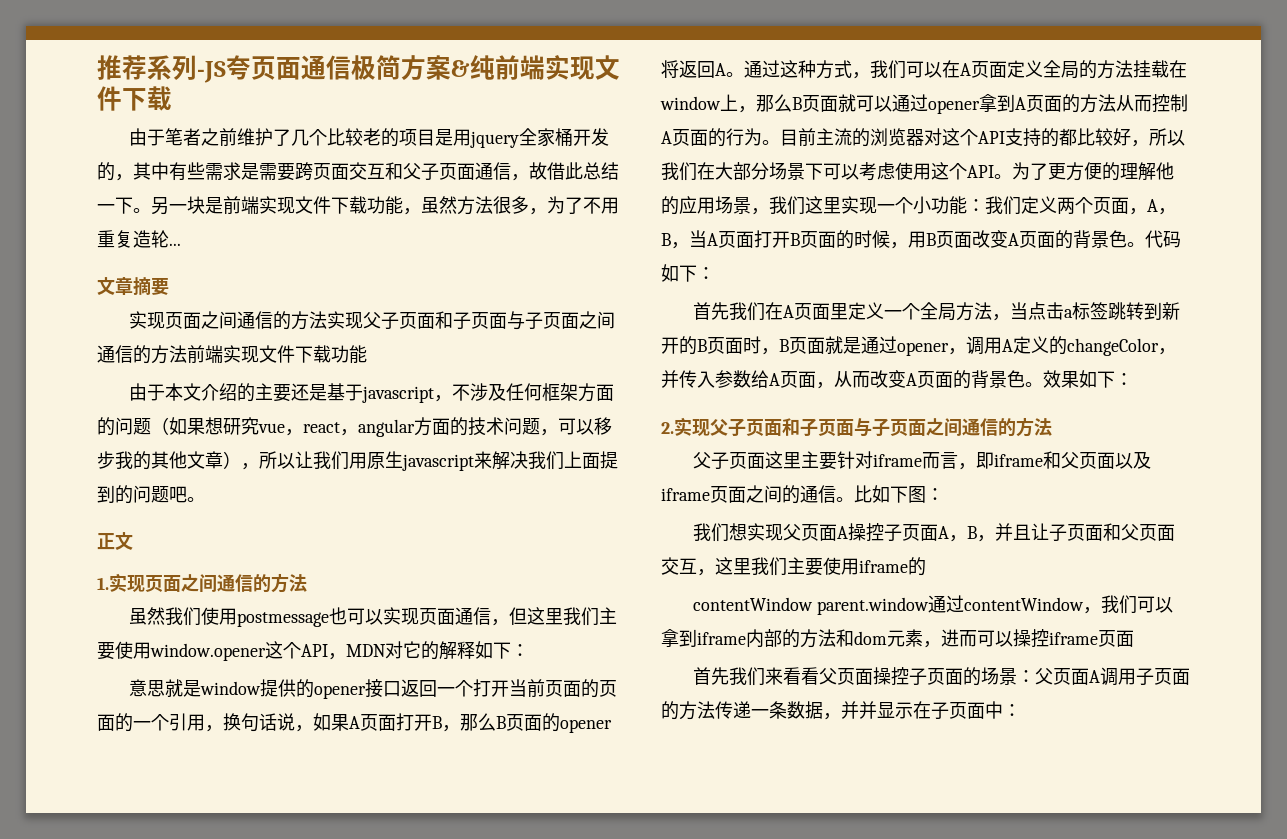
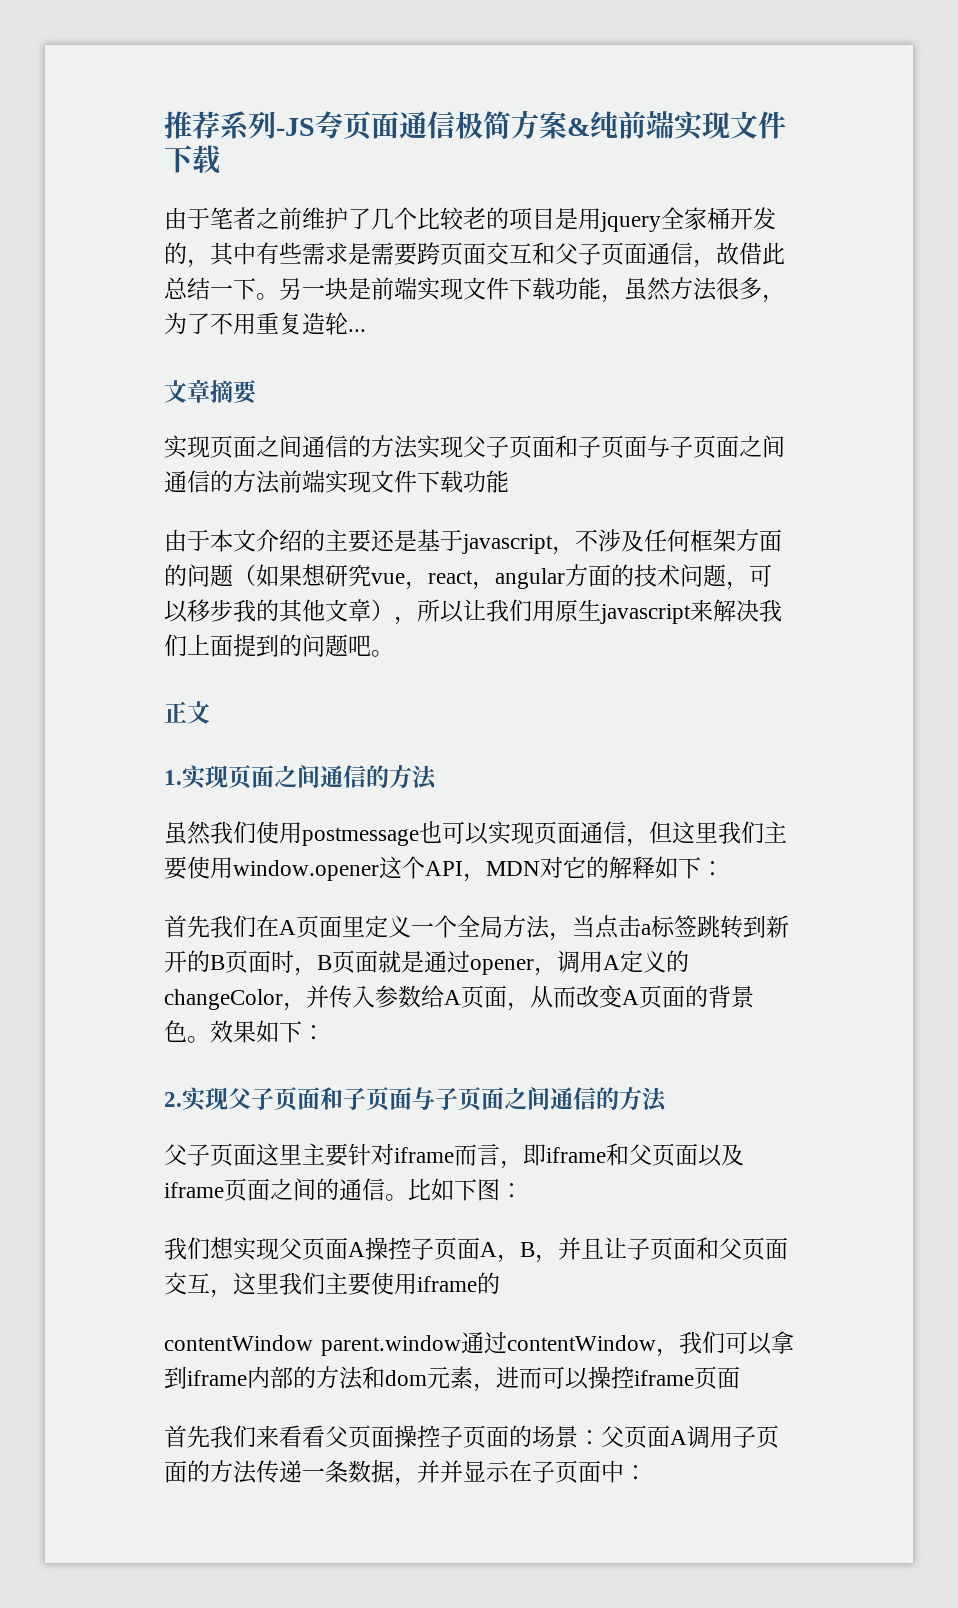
- 意思就是window提供的opener接口返回一个打开当前页面的页面的一个引用，换句话说，如果A页面打开B，那么B页面的opener将返回A。通过这种方式，我们可以在A页面定义全局的方法挂载在window上，那么B页面就可以通过opener拿到A页面的方法从而控制A页面的行为。目前主流的浏览器对这个API支持的都比较好，所以我们在大部分场景下可以考虑使用这个API。为了更方便的理解他的应用场景，我们这里实现一个小功能：我们定义两个页面，A，B，当A页面打开B页面的时候，用B页面改变A页面的背景色。代码如下：

